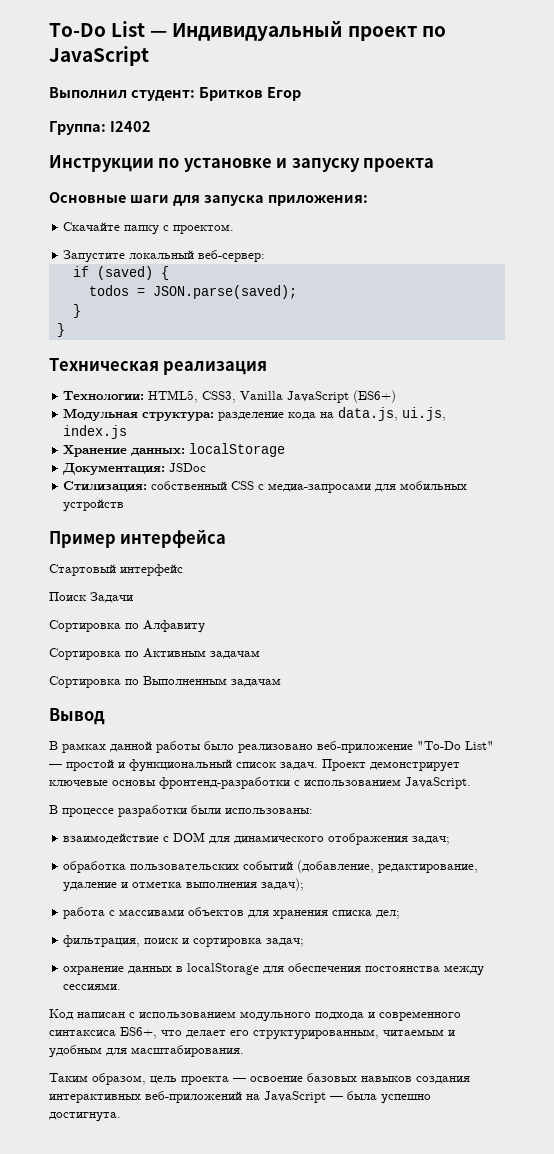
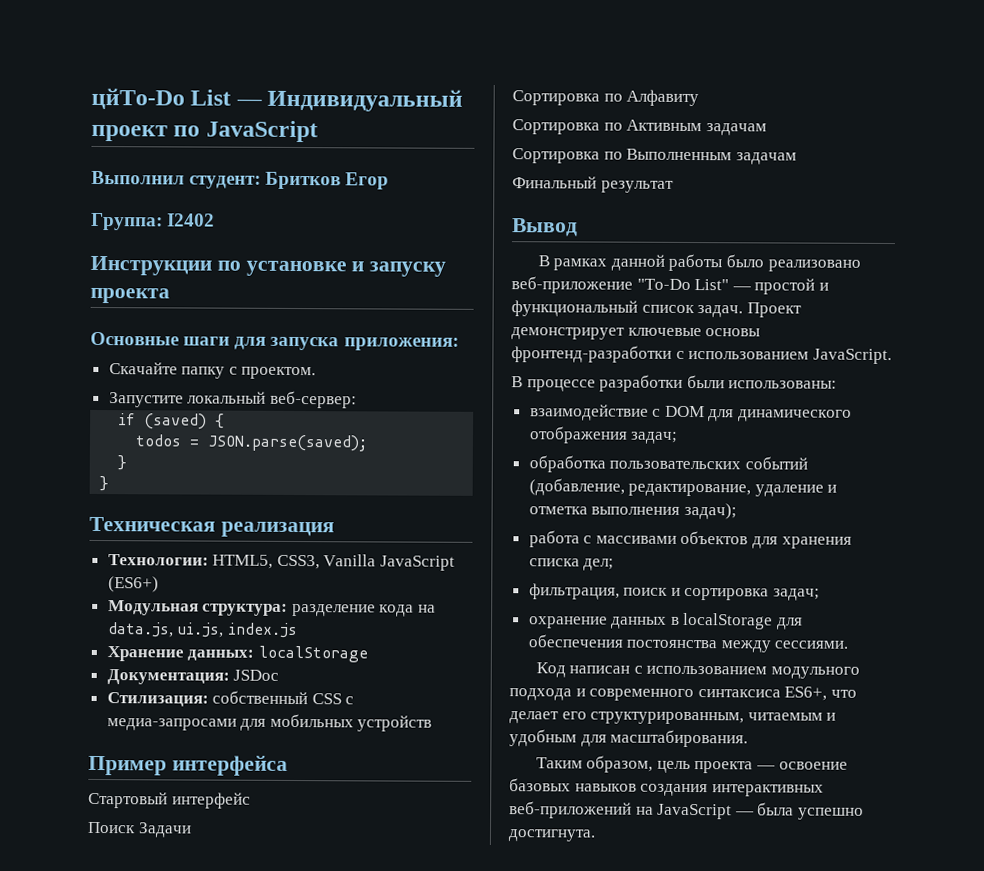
- To-Do List — Индивидуальный проект по JavaScript
+ цйTo-Do List — Индивидуальный проект по JavaScript
+ Финальный результат

